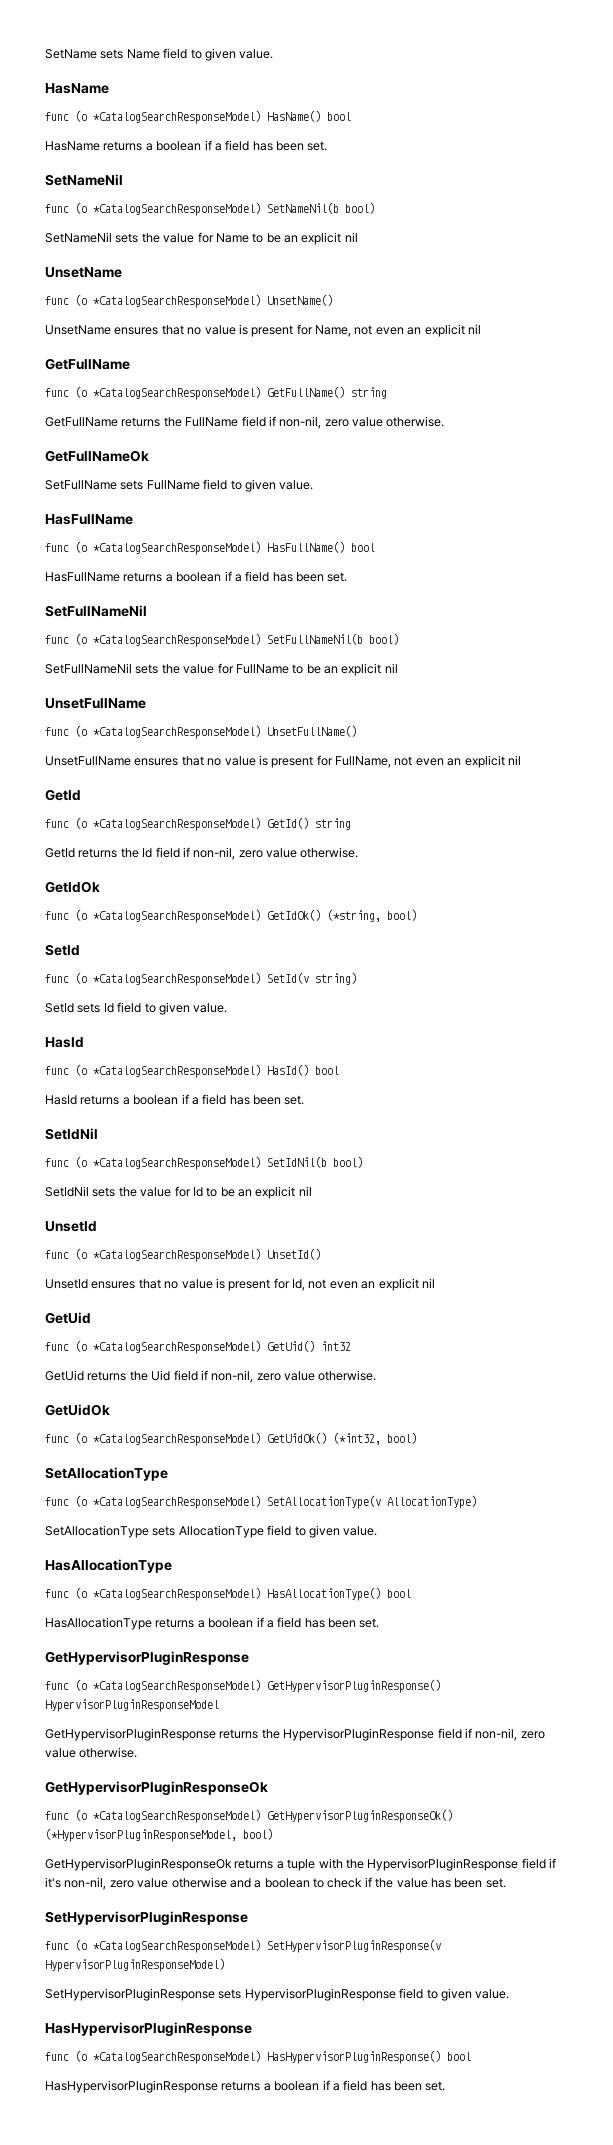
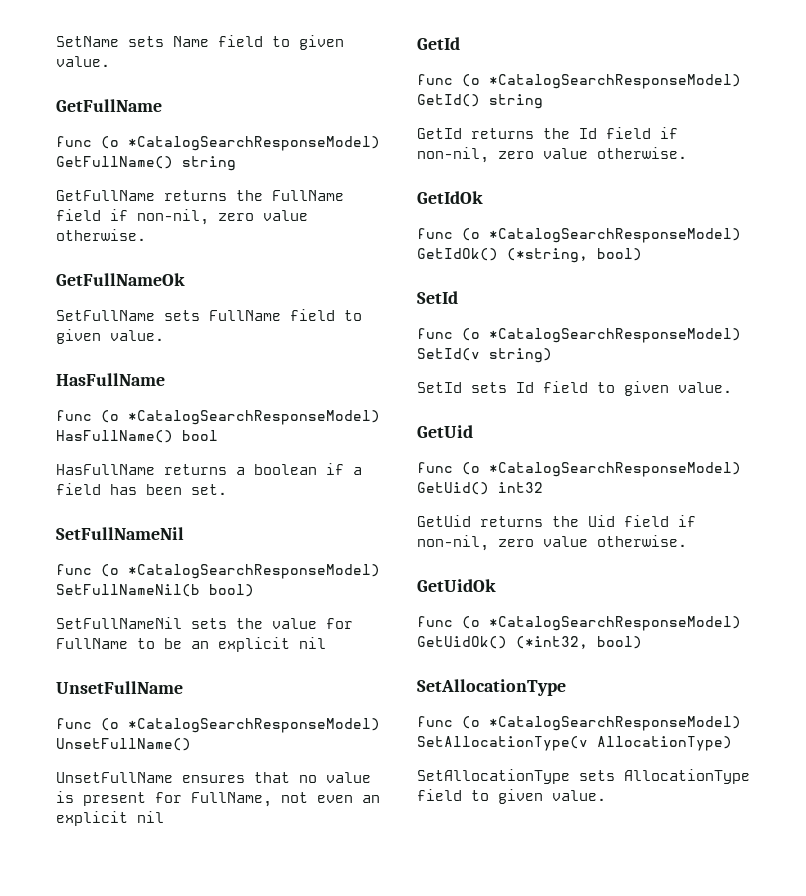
  SetName sets Name field to given value.
- HasName
- func (o *CatalogSearchResponseModel) HasName() bool
- HasName returns a boolean if a field has been set.
- SetNameNil
- func (o *CatalogSearchResponseModel) SetNameNil(b bool)
- SetNameNil sets the value for Name to be an explicit nil
- UnsetName
- func (o *CatalogSearchResponseModel) UnsetName()
- UnsetName ensures that no value is present for Name, not even an explicit nil
  SetId sets Id field to given value.
- HasId
- func (o *CatalogSearchResponseModel) HasId() bool
- HasId returns a boolean if a field has been set.
- SetIdNil
- func (o *CatalogSearchResponseModel) SetIdNil(b bool)
- SetIdNil sets the value for Id to be an explicit nil
- UnsetId
- func (o *CatalogSearchResponseModel) UnsetId()
- UnsetId ensures that no value is present for Id, not even an explicit nil
  SetAllocationType sets AllocationType field to given value.
- HasAllocationType
- func (o *CatalogSearchResponseModel) HasAllocationType() bool
- HasAllocationType returns a boolean if a field has been set.
- GetHypervisorPluginResponse
- func (o *CatalogSearchResponseModel) GetHypervisorPluginResponse() HypervisorPluginResponseModel
- GetHypervisorPluginResponse returns the HypervisorPluginResponse field if non-nil, zero value otherwise.
- GetHypervisorPluginResponseOk
- func (o *CatalogSearchResponseModel) GetHypervisorPluginResponseOk() (*HypervisorPluginResponseModel, bool)
- GetHypervisorPluginResponseOk returns a tuple with the HypervisorPluginResponse field if it's non-nil, zero value otherwise and a boolean to check if the value has been set.
- SetHypervisorPluginResponse
- func (o *CatalogSearchResponseModel) SetHypervisorPluginResponse(v HypervisorPluginResponseModel)
- SetHypervisorPluginResponse sets HypervisorPluginResponse field to given value.
- HasHypervisorPluginResponse
- func (o *CatalogSearchResponseModel) HasHypervisorPluginResponse() bool
- HasHypervisorPluginResponse returns a boolean if a field has been set.

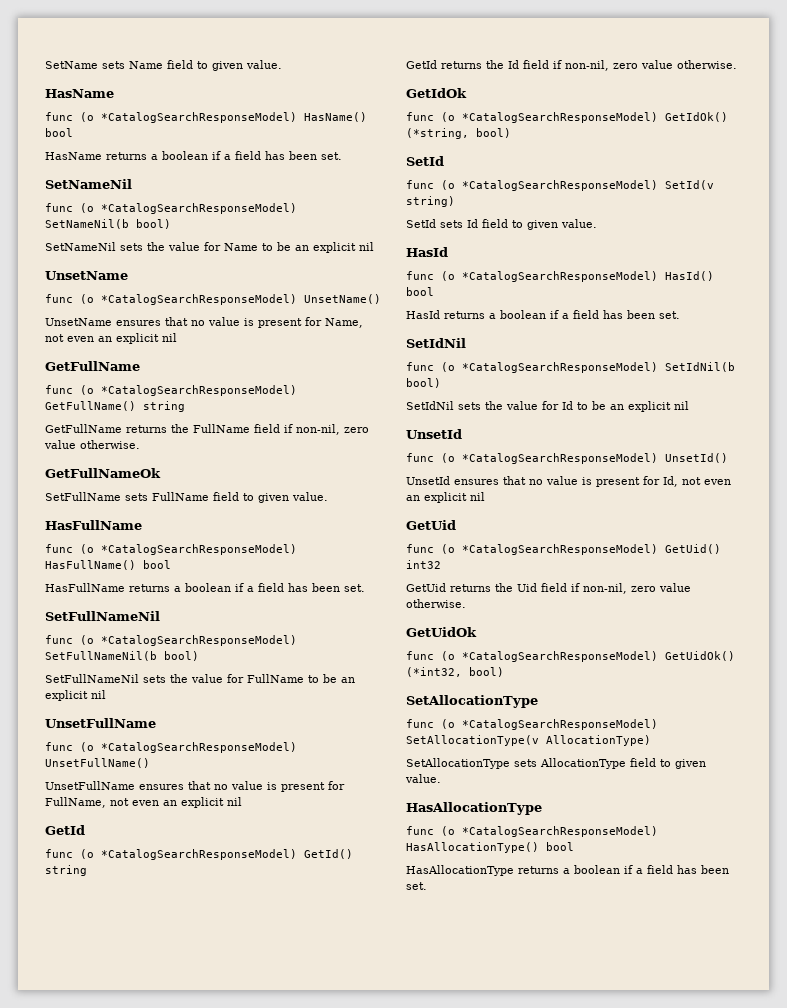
  SetName sets Name field to given value.
+ HasName
+ func (o *CatalogSearchResponseModel) HasName() bool
+ HasName returns a boolean if a field has been set.
+ SetNameNil
+ func (o *CatalogSearchResponseModel) SetNameNil(b bool)
+ SetNameNil sets the value for Name to be an explicit nil
+ UnsetName
+ func (o *CatalogSearchResponseModel) UnsetName()
+ UnsetName ensures that no value is present for Name, not even an explicit nil
  SetId sets Id field to given value.
+ HasId
+ func (o *CatalogSearchResponseModel) HasId() bool
+ HasId returns a boolean if a field has been set.
+ SetIdNil
+ func (o *CatalogSearchResponseModel) SetIdNil(b bool)
+ SetIdNil sets the value for Id to be an explicit nil
+ UnsetId
+ func (o *CatalogSearchResponseModel) UnsetId()
+ UnsetId ensures that no value is present for Id, not even an explicit nil
  SetAllocationType sets AllocationType field to given value.
+ HasAllocationType
+ func (o *CatalogSearchResponseModel) HasAllocationType() bool
+ HasAllocationType returns a boolean if a field has been set.

